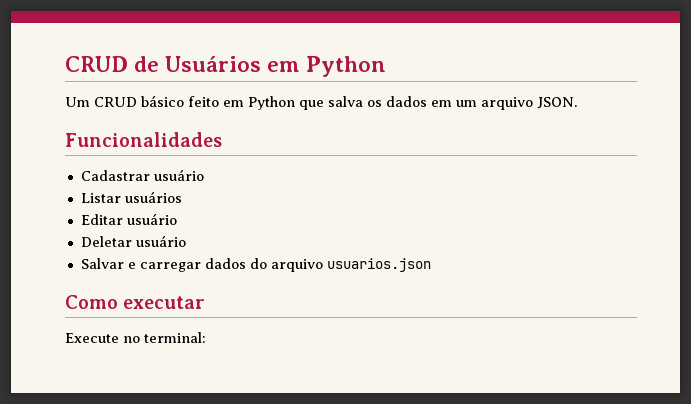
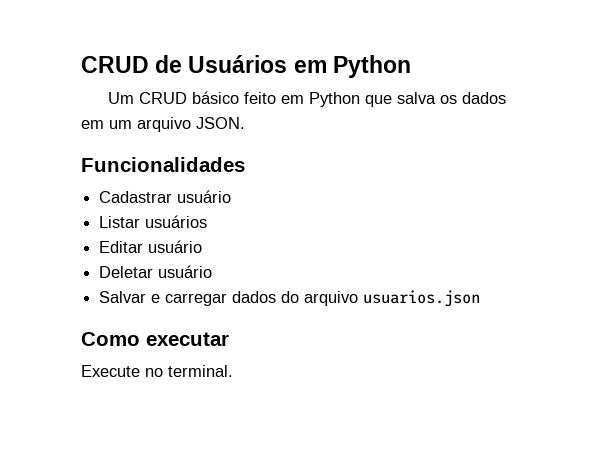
- Execute no terminal:
+ Execute no terminal.

